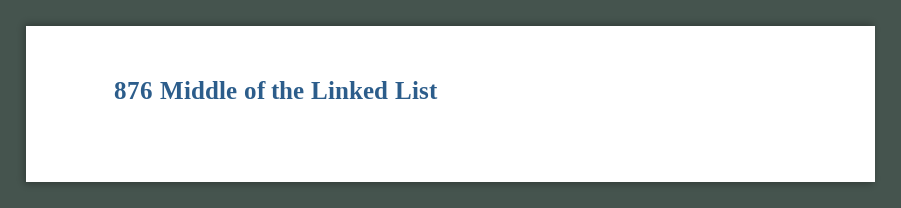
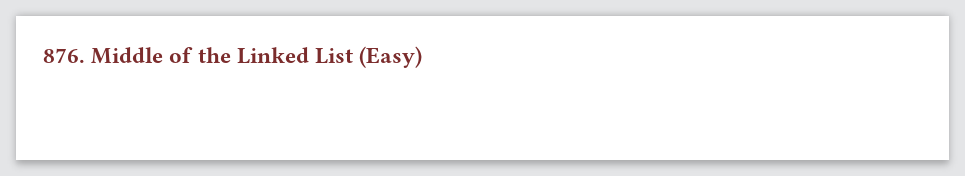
- 876 Middle of the Linked List
+ 876. Middle of the Linked List (Easy)

